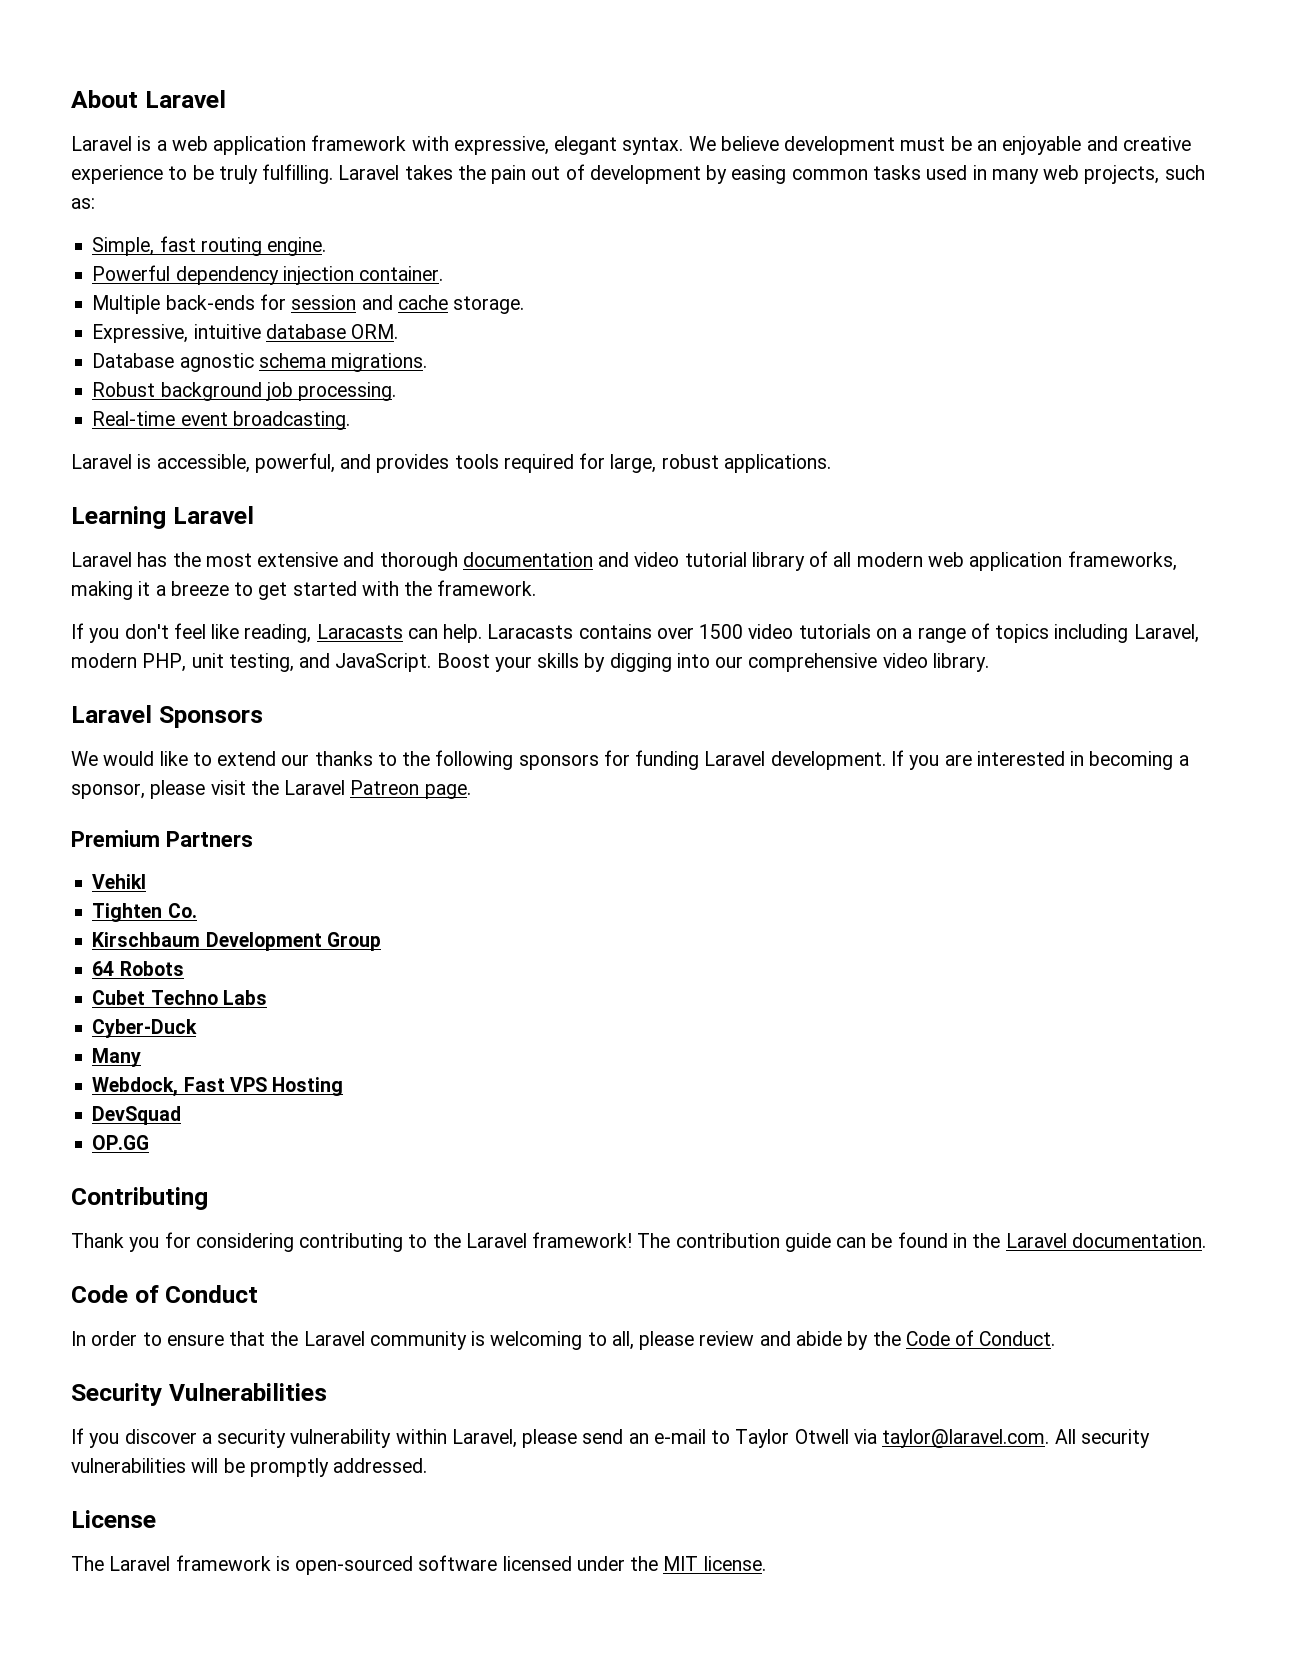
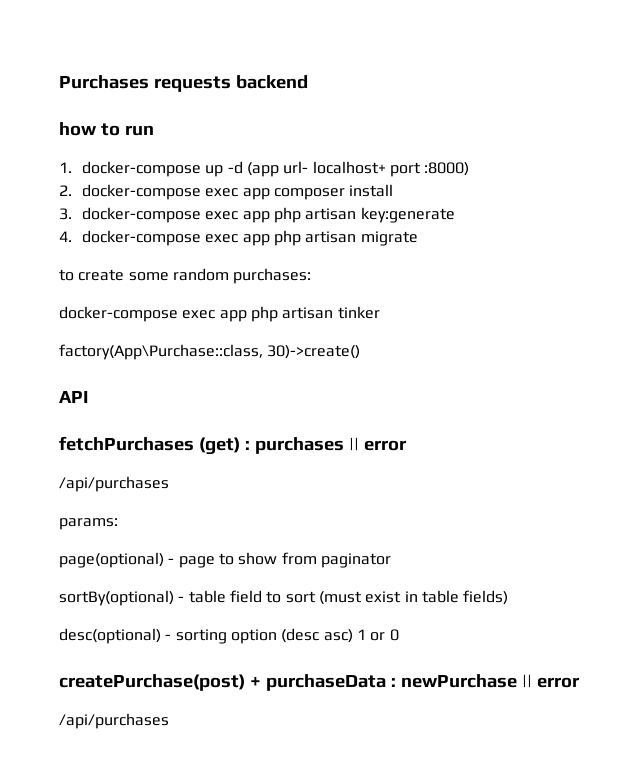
- About Laravel
- Laravel is a web application framework with expressive, elegant syntax. We believe development must be an enjoyable and creative experience to be truly fulfilling. Laravel takes the pain out of development by easing common tasks used in many web projects, such as:
- Simple, fast routing engine.
- Powerful dependency injection container.
- Multiple back-ends for session and cache storage.
- Expressive, intuitive database ORM.
- Database agnostic schema migrations.
- Robust background job processing.
- Real-time event broadcasting.
- Laravel is accessible, powerful, and provides tools required for large, robust applications.
- Learning Laravel
- Laravel has the most extensive and thorough documentation and video tutorial library of all modern web application frameworks, making it a breeze to get started with the framework.
- If you don't feel like reading, Laracasts can help. Laracasts contains over 1500 video tutorials on a range of topics including Laravel, modern PHP, unit testing, and JavaScript. Boost your skills by digging into our comprehensive video library.
- Laravel Sponsors
- We would like to extend our thanks to the following sponsors for funding Laravel development. If you are interested in becoming a sponsor, please visit the Laravel Patreon page.
- Premium Partners
- Vehikl
- Tighten Co.
- Kirschbaum Development Group
- 64 Robots
- Cubet Techno Labs
- Cyber-Duck
- Many
- Webdock, Fast VPS Hosting
- DevSquad
- OP.GG
- Contributing
- Thank you for considering contributing to the Laravel framework! The contribution guide can be found in the Laravel documentation.
- Code of Conduct
- In order to ensure that the Laravel community is welcoming to all, please review and abide by the Code of Conduct.
- Security Vulnerabilities
- If you discover a security vulnerability within Laravel, please send an e-mail to Taylor Otwell via taylor@laravel.com. All security vulnerabilities will be promptly addressed.
- License
- The Laravel framework is open-sourced software licensed under the MIT license.
+ Purchases requests backend
+ how to run
+ 1. docker-compose up -d (app url- localhost+ port :8000)
+ 2. docker-compose exec app composer install
+ 3. docker-compose exec app php artisan key:generate
+ 4. docker-compose exec app php artisan migrate
+ to create some random purchases:
+ docker-compose exec app php artisan tinker
+ factory(App\Purchase::class, 30)->create()
+ API
+ fetchPurchases (get) : purchases || error
+ /api/purchases
+ params:
+ page(optional) - page to show from paginator
+ sortBy(optional) - table field to sort (must exist in table fields)
+ desc(optional) - sorting option (desc asc) 1 or 0
+ createPurchase(post) + purchaseData : newPurchase || error
+ /api/purchases

